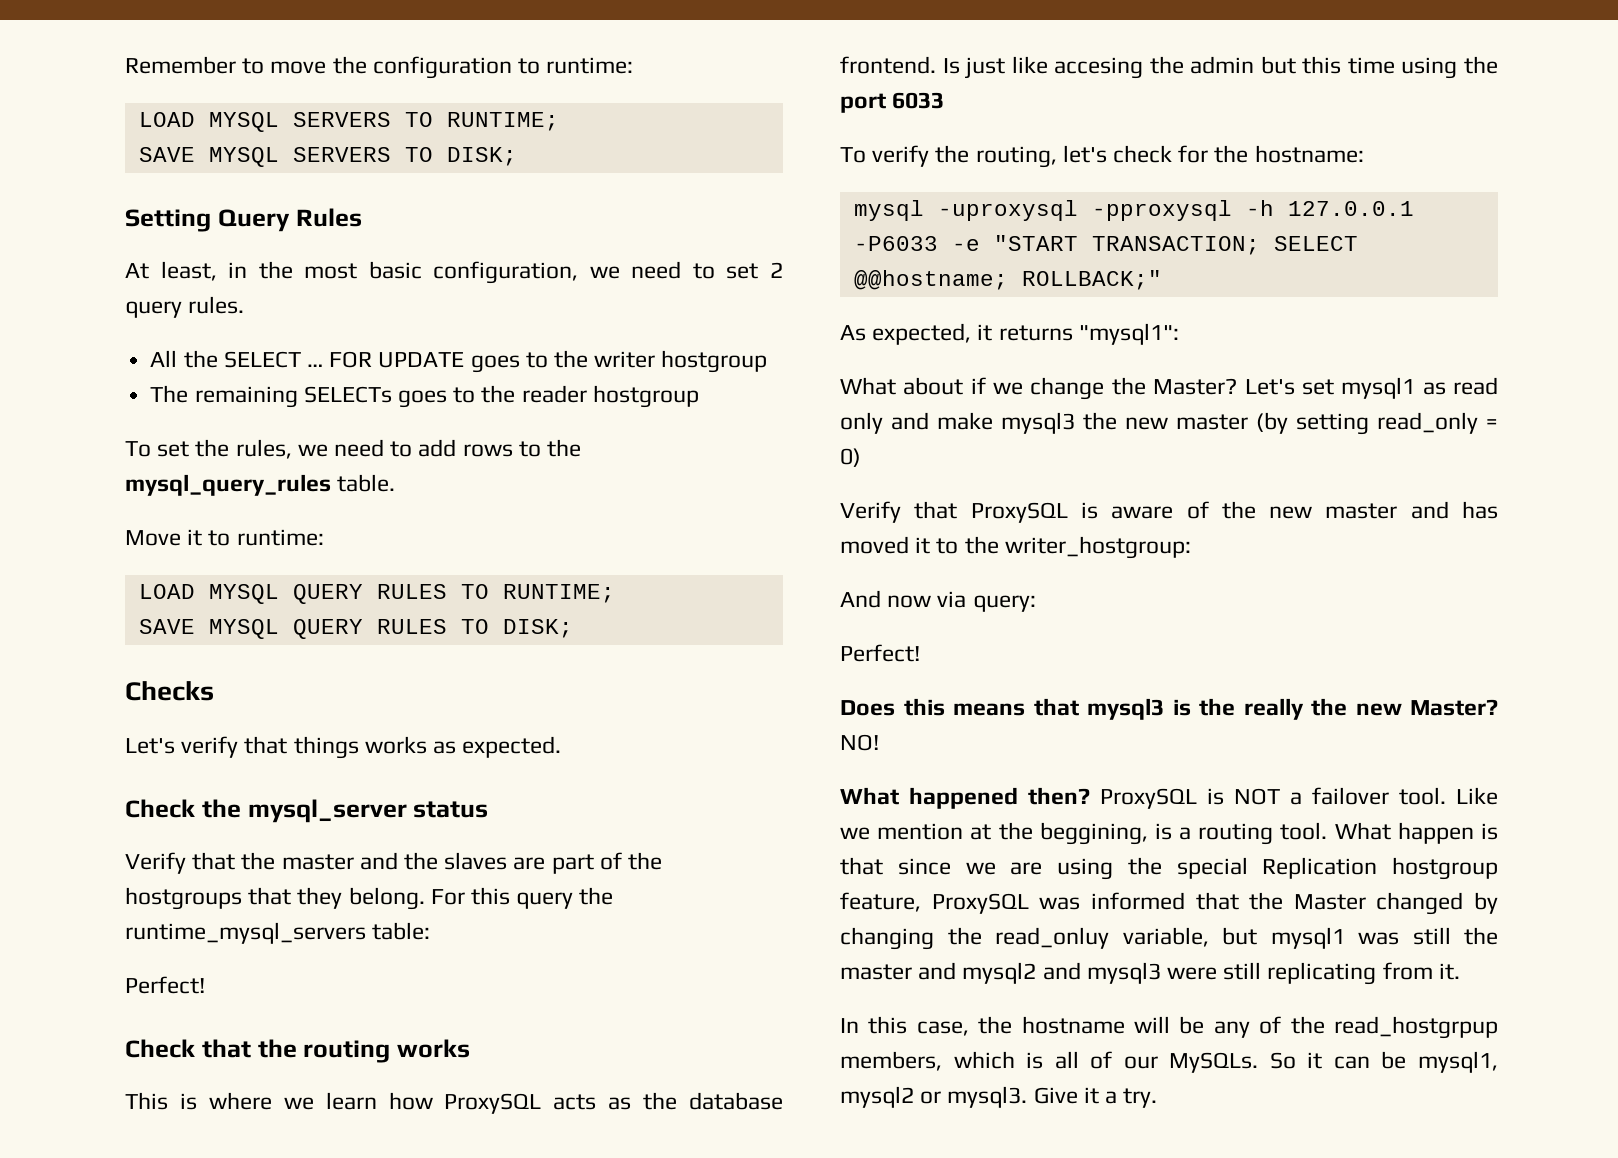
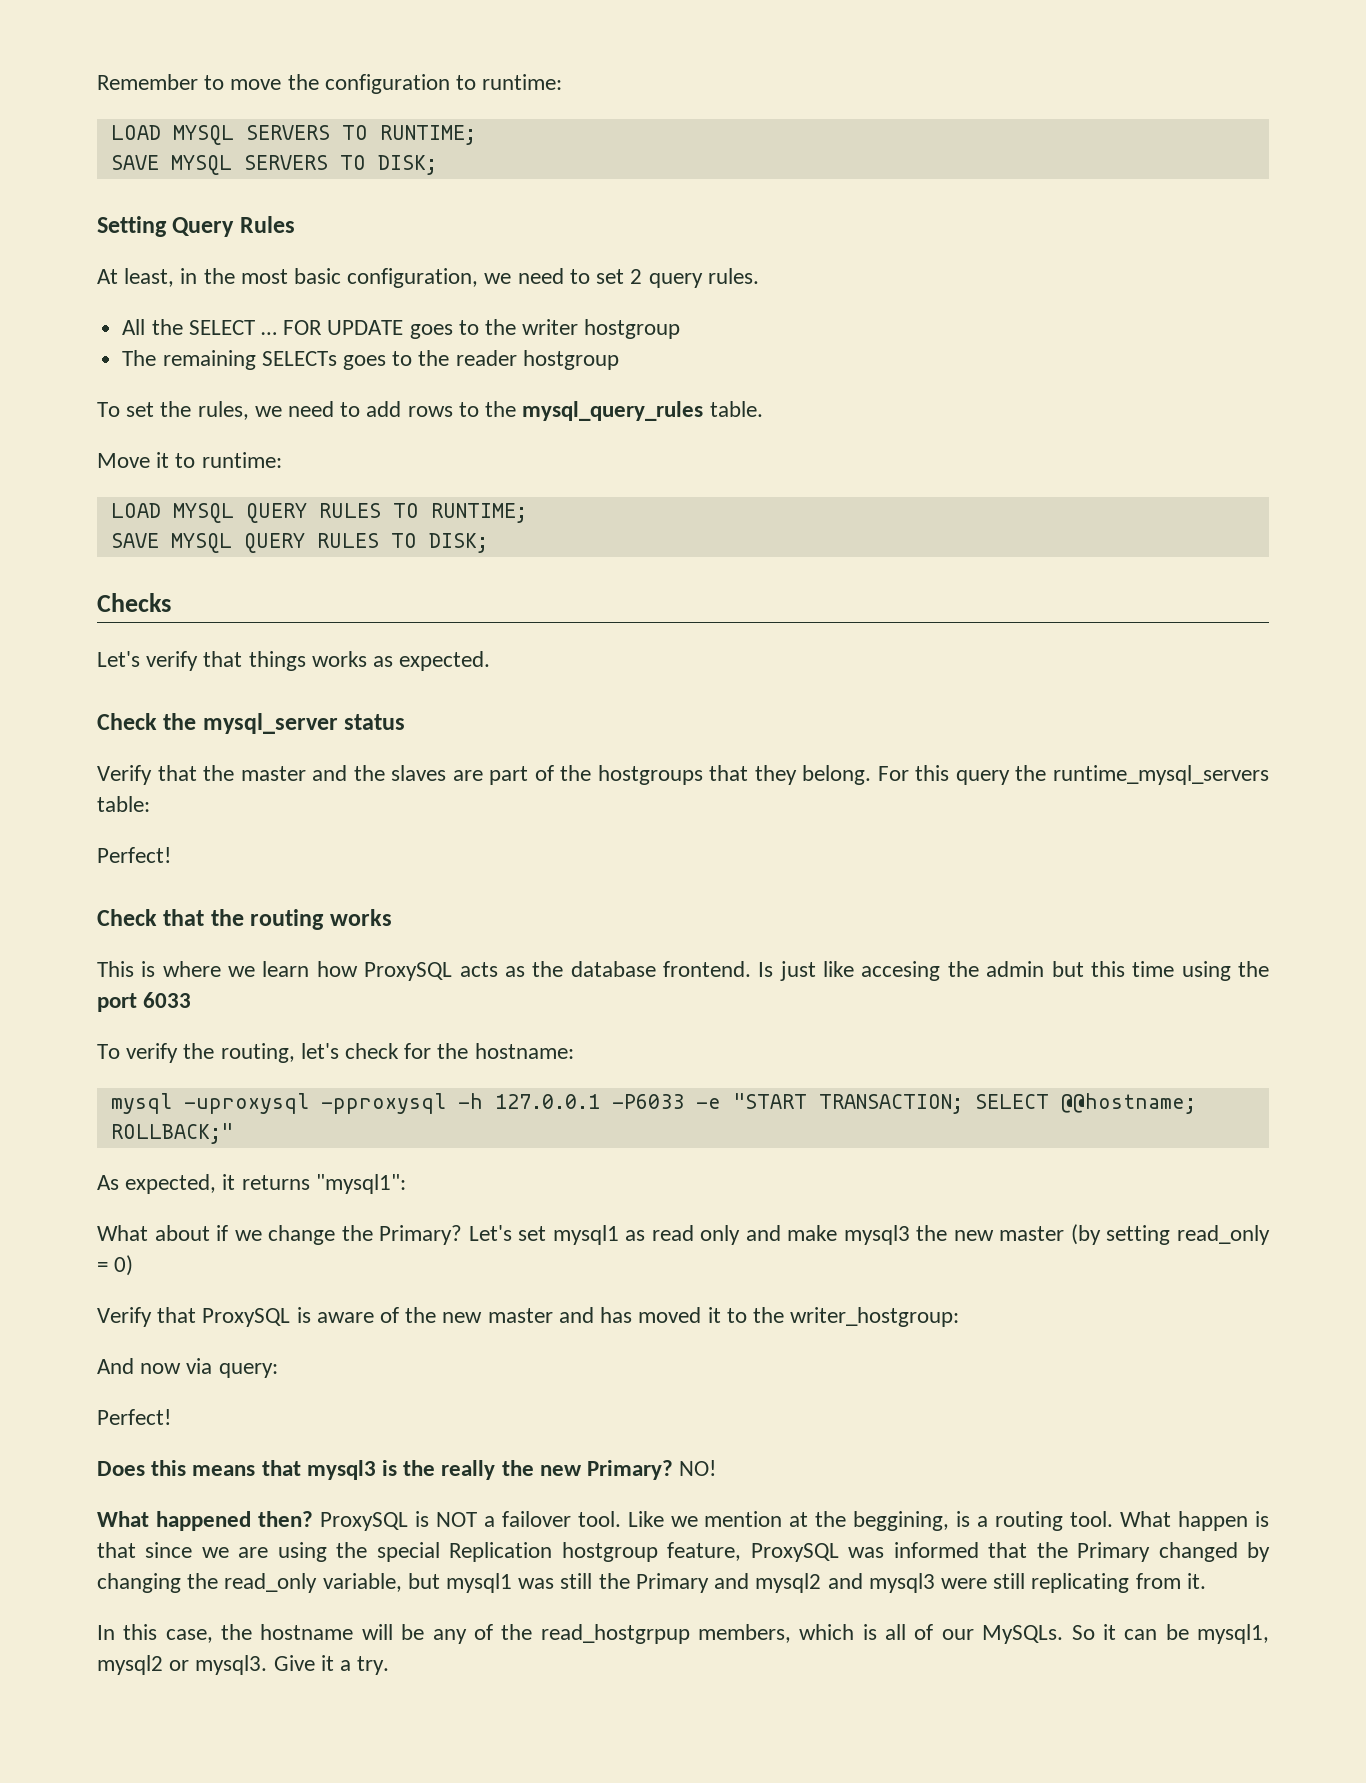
- What about if we change the Master?
+ What about if we change the Primary?
- Does this means that mysql3 is the really the new Master?
+ Does this means that mysql3 is the really the new Primary?
- What happen is that since we are using the special Replication hostgroup feature, ProxySQL was informed that the Master changed by changing the read_onluy variable, but mysql1 was still the master and mysql2 and mysql3 were still replicating from it.
+ What happen is that since we are using the special Replication hostgroup feature, ProxySQL was informed that the Primary changed by changing the read_only variable, but mysql1 was still the Primary and mysql2 and mysql3 were still replicating from it.

